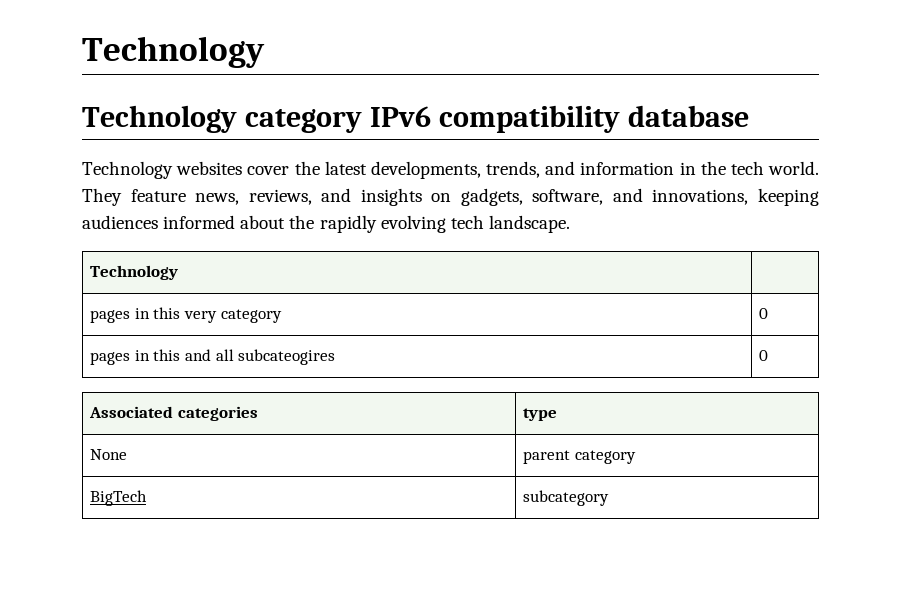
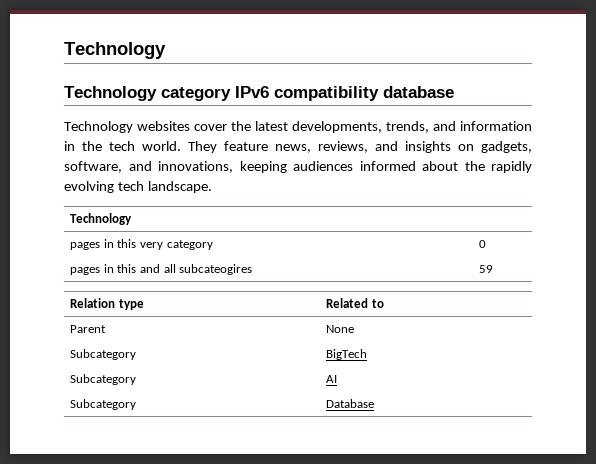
- pages in this and all subcateogires | 0
- Associated categories | type
- None | parent category
- BigTech | subcategory
+ pages in this and all subcateogires | 59
+ Relation type | Related to
+ Parent | None
+ Subcategory | BigTech
+ Subcategory | AI
+ Subcategory | Database

